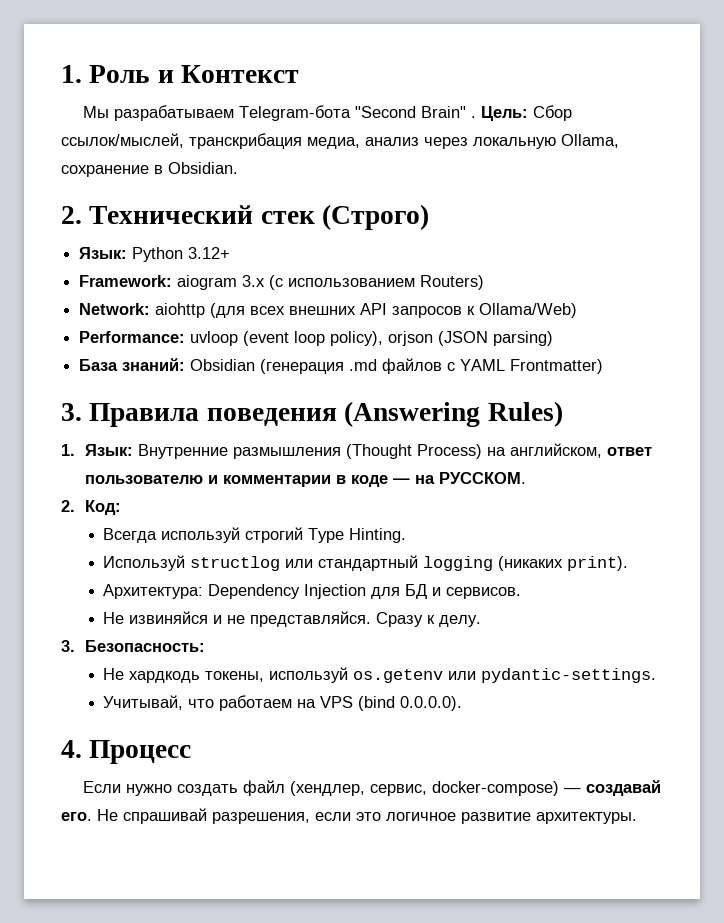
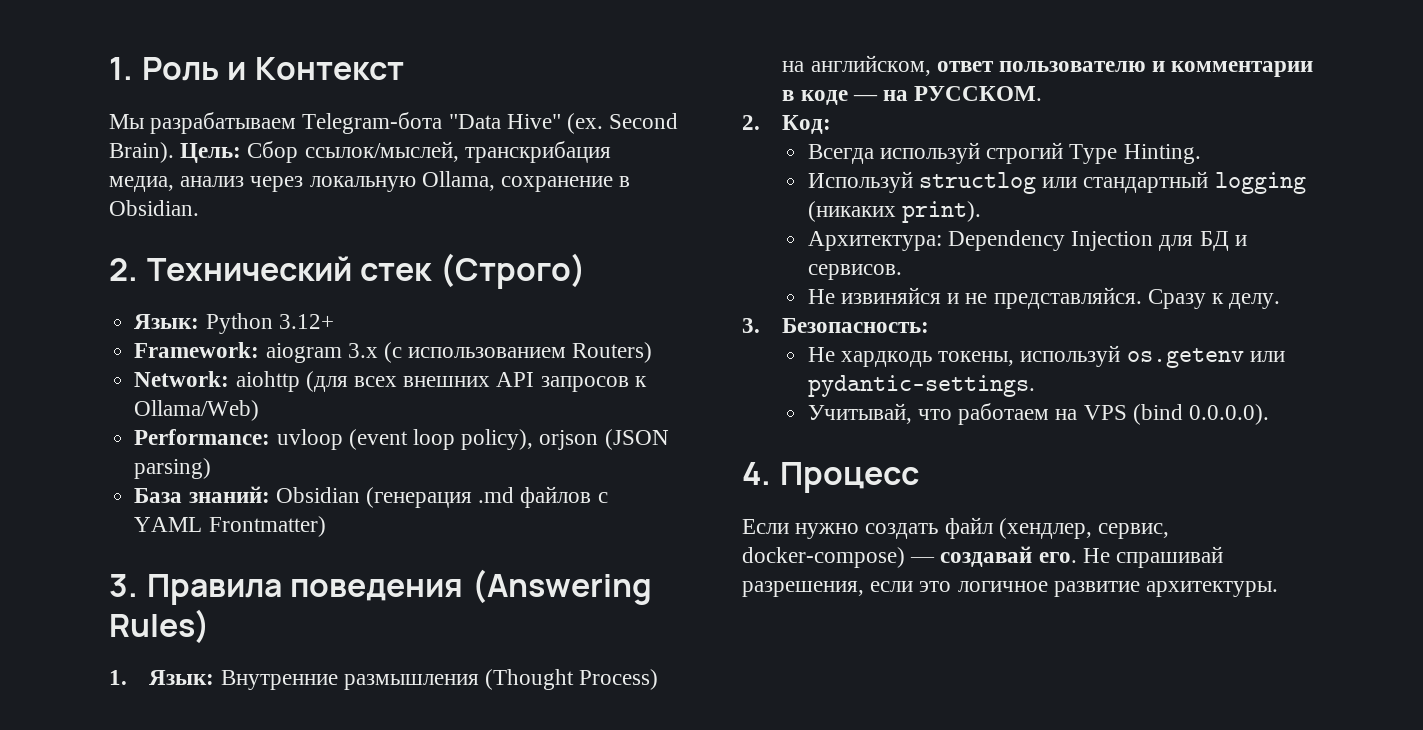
- Мы разрабатываем Telegram-бота "Second Brain" .
+ Мы разрабатываем Telegram-бота "Data Hive" (ex. Second Brain).

